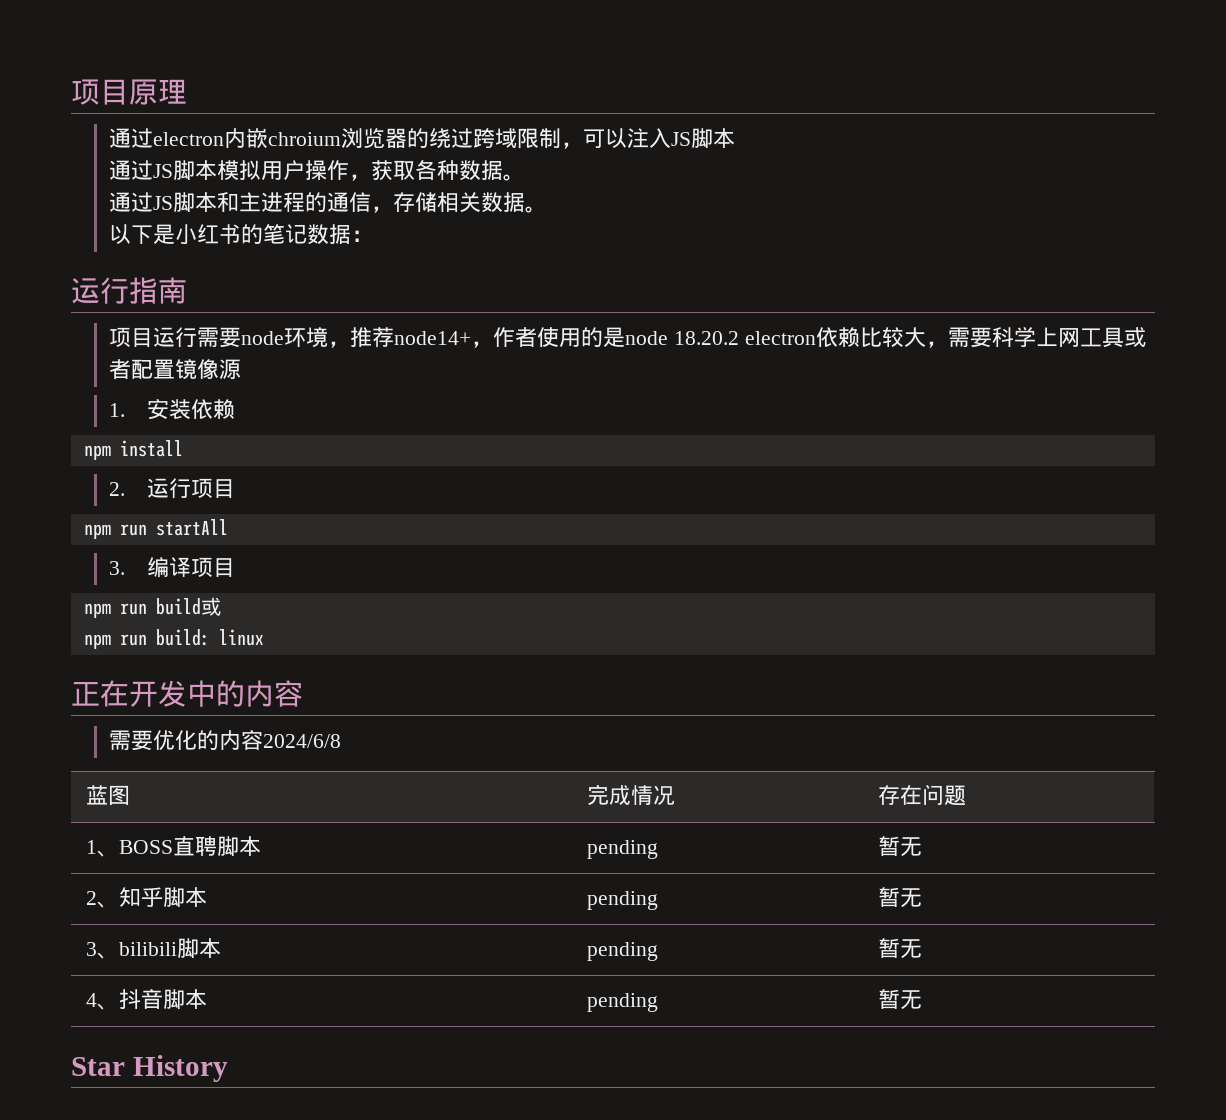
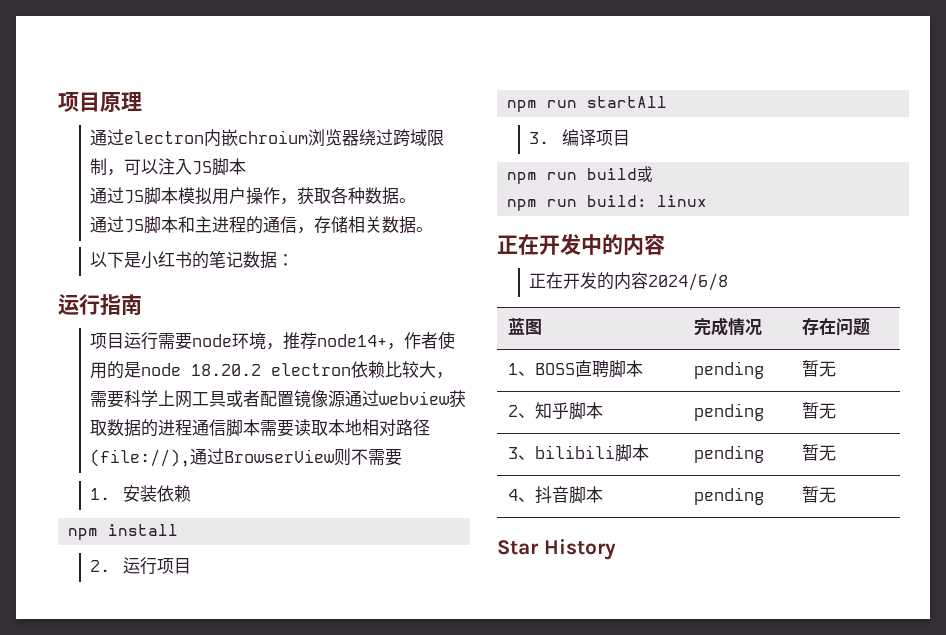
- 通过electron内嵌chroium浏览器的绕过跨域限制，可以注入JS脚本
+ 通过electron内嵌chroium浏览器绕过跨域限制，可以注入JS脚本
- 项目运行需要node环境，推荐node14+，作者使用的是node 18.20.2 electron依赖比较大，需要科学上网工具或者配置镜像源
+ 项目运行需要node环境，推荐node14+，作者使用的是node 18.20.2 electron依赖比较大，需要科学上网工具或者配置镜像源通过webview获取数据的进程通信脚本需要读取本地相对路径(file://),通过BrowserView则不需要
- 需要优化的内容2024/6/8
+ 正在开发的内容2024/6/8

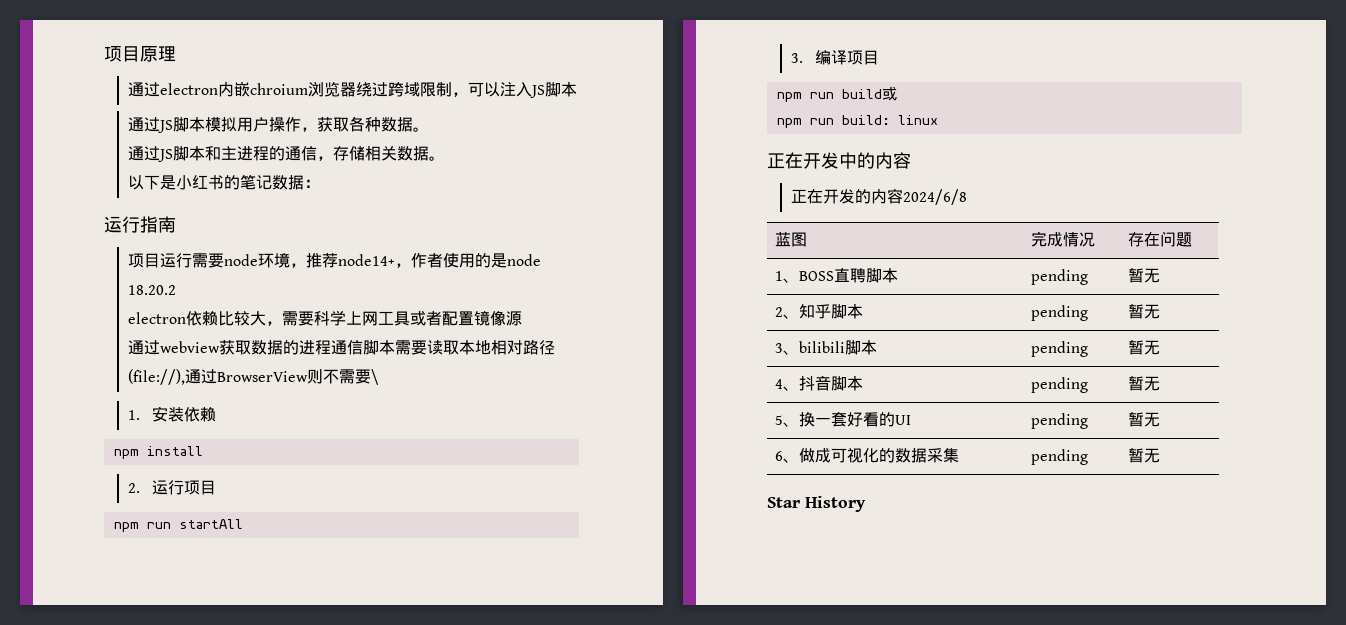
- 项目运行需要node环境，推荐node14+，作者使用的是node 18.20.2 electron依赖比较大，需要科学上网工具或者配置镜像源通过webview获取数据的进程通信脚本需要读取本地相对路径(file://),通过BrowserView则不需要
+ 项目运行需要node环境，推荐node14+，作者使用的是node 18.20.2
+ electron依赖比较大，需要科学上网工具或者配置镜像源
+ 通过webview获取数据的进程通信脚本需要读取本地相对路径(file://),通过BrowserView则不需要\
+ 5、换一套好看的UI | pending | 暂无
+ 6、做成可视化的数据采集 | pending | 暂无

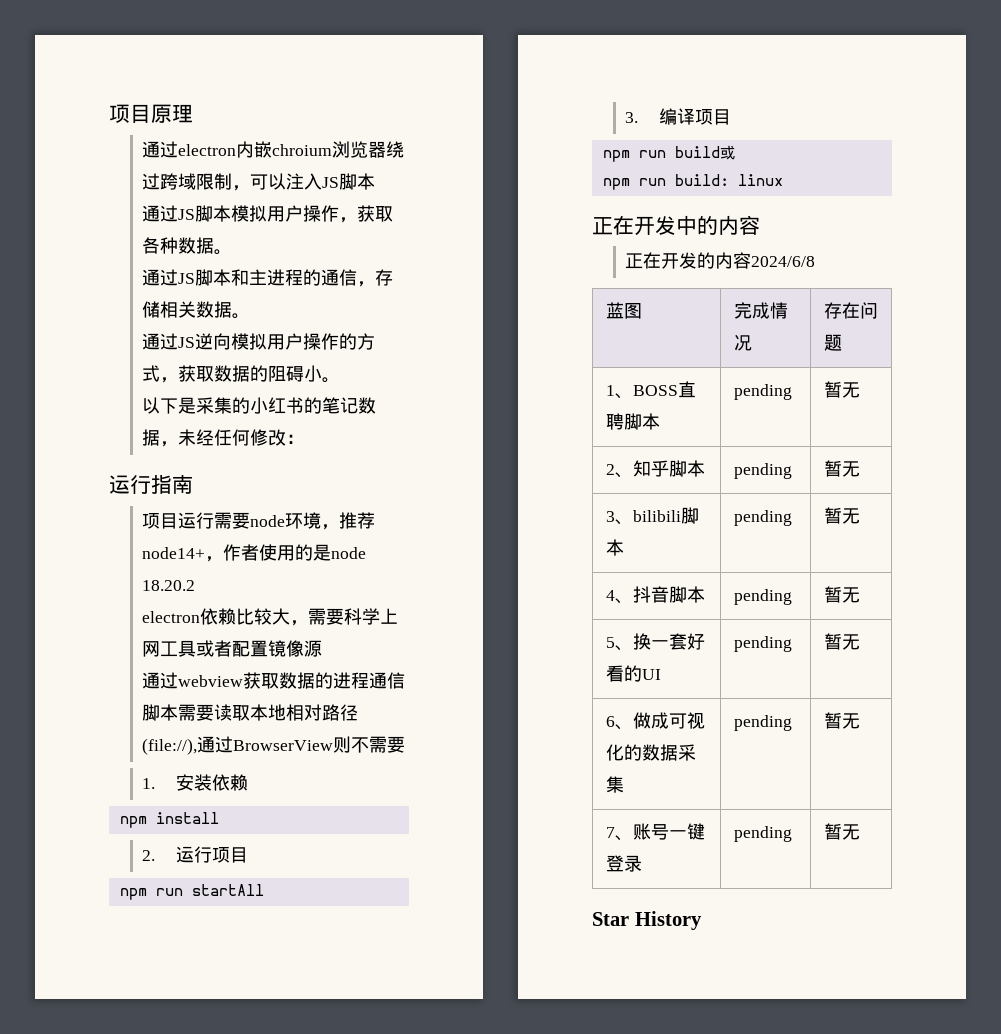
+ 通过JS逆向模拟用户操作的方式，获取数据的阻碍小。
- 以下是小红书的笔记数据：
+ 以下是采集的小红书的笔记数据，未经任何修改：
- 通过webview获取数据的进程通信脚本需要读取本地相对路径(file://),通过BrowserView则不需要\
+ 通过webview获取数据的进程通信脚本需要读取本地相对路径(file://),通过BrowserView则不需要
+ 7、账号一键登录 | pending | 暂无

